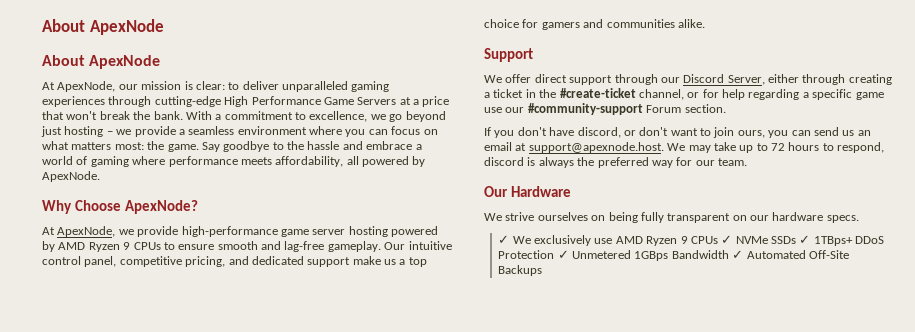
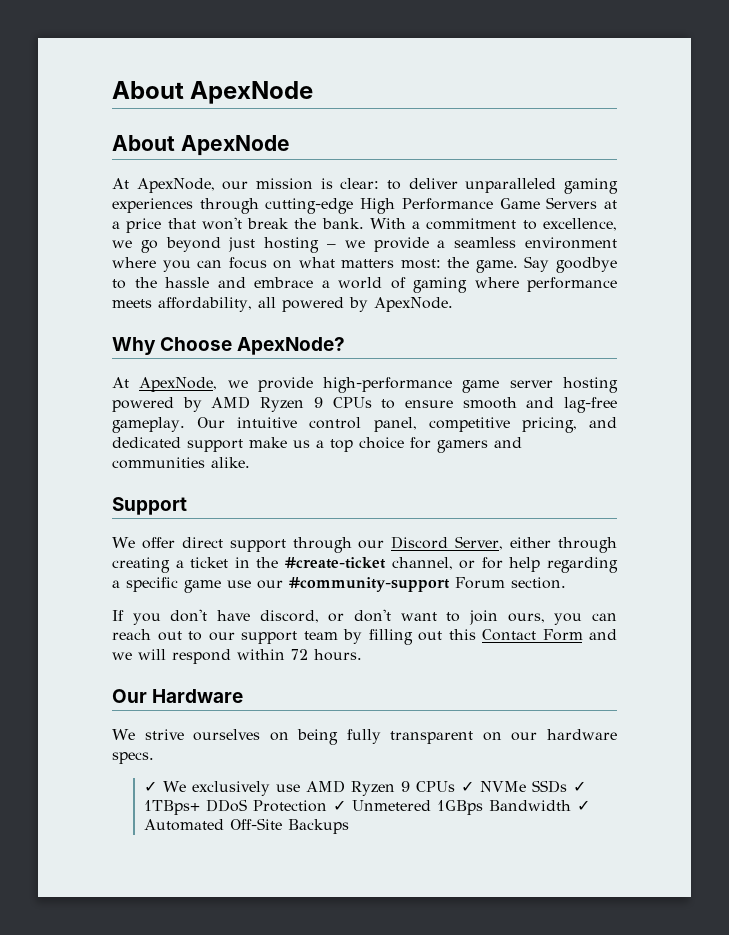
- If you don't have discord, or don't want to join ours, you can send us an email at support@apexnode.host. We may take up to 72 hours to respond, discord is always the preferred way for our team.
+ If you don't have discord, or don't want to join ours, you can reach out to our support team by filling out this Contact Form and we will respond within 72 hours.

